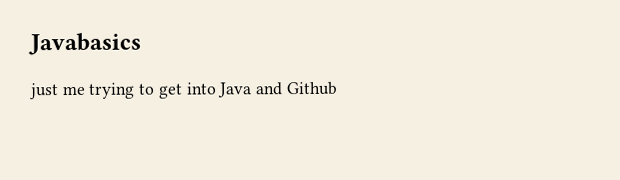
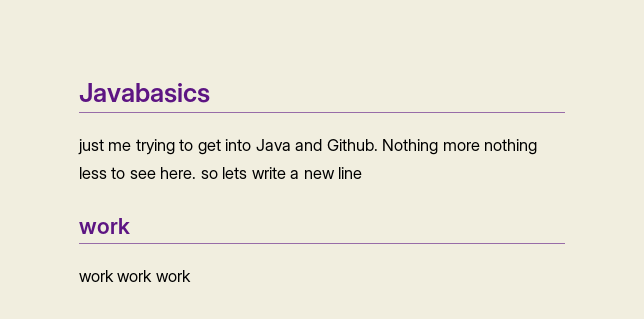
- just me trying to get into Java and Github
+ just me trying to get into Java and Github. Nothing more nothing less to see here. so lets write a new line
+ work
+ work work work

